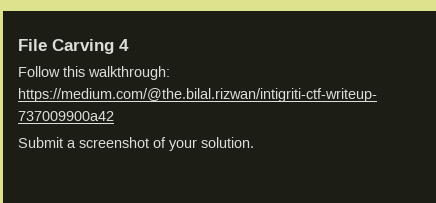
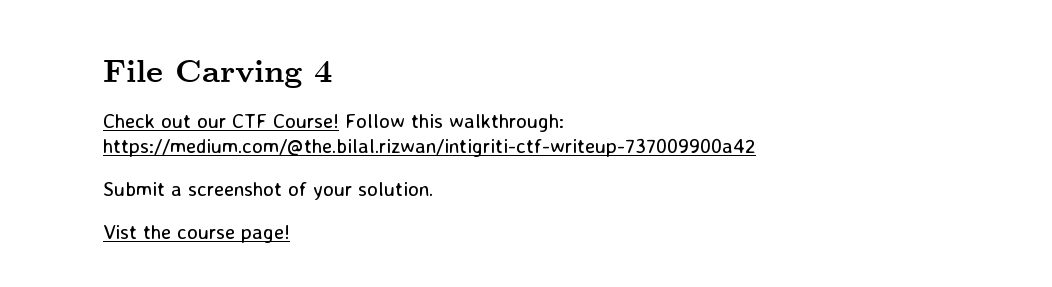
+ Check out our CTF Course!
+ Vist the course page!

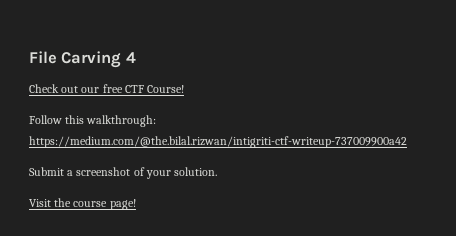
- Check out our CTF Course! Follow this walkthrough: https://medium.com/@the.bilal.rizwan/intigriti-ctf-writeup-737009900a42
+ Check out our free CTF Course!
+ Follow this walkthrough: https://medium.com/@the.bilal.rizwan/intigriti-ctf-writeup-737009900a42
- Vist the course page!
+ Visit the course page!

